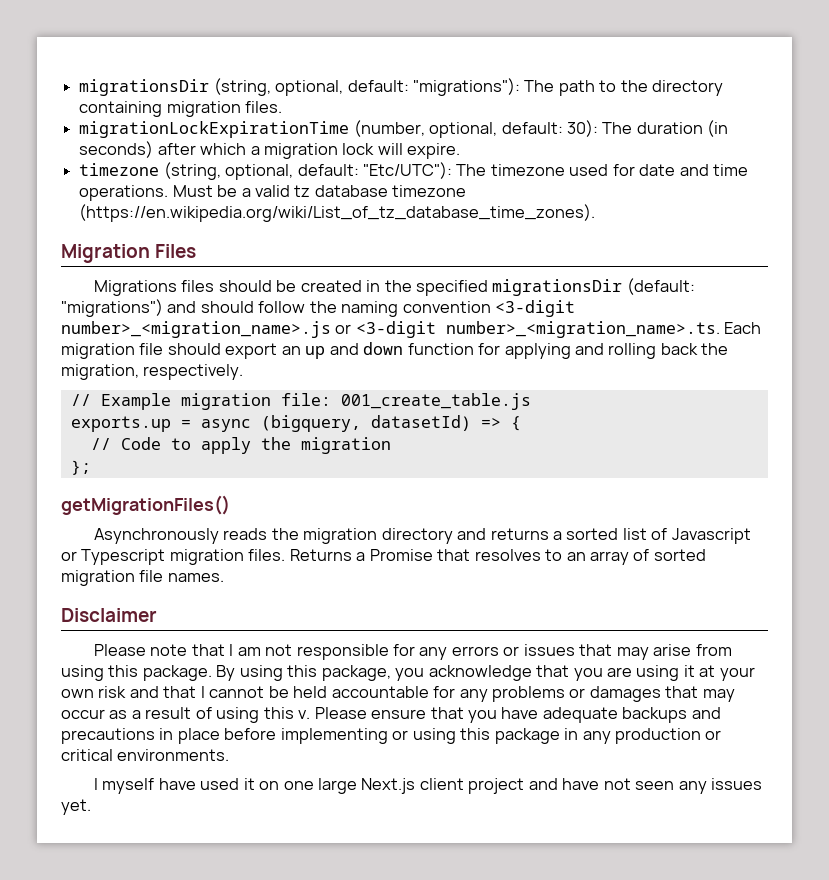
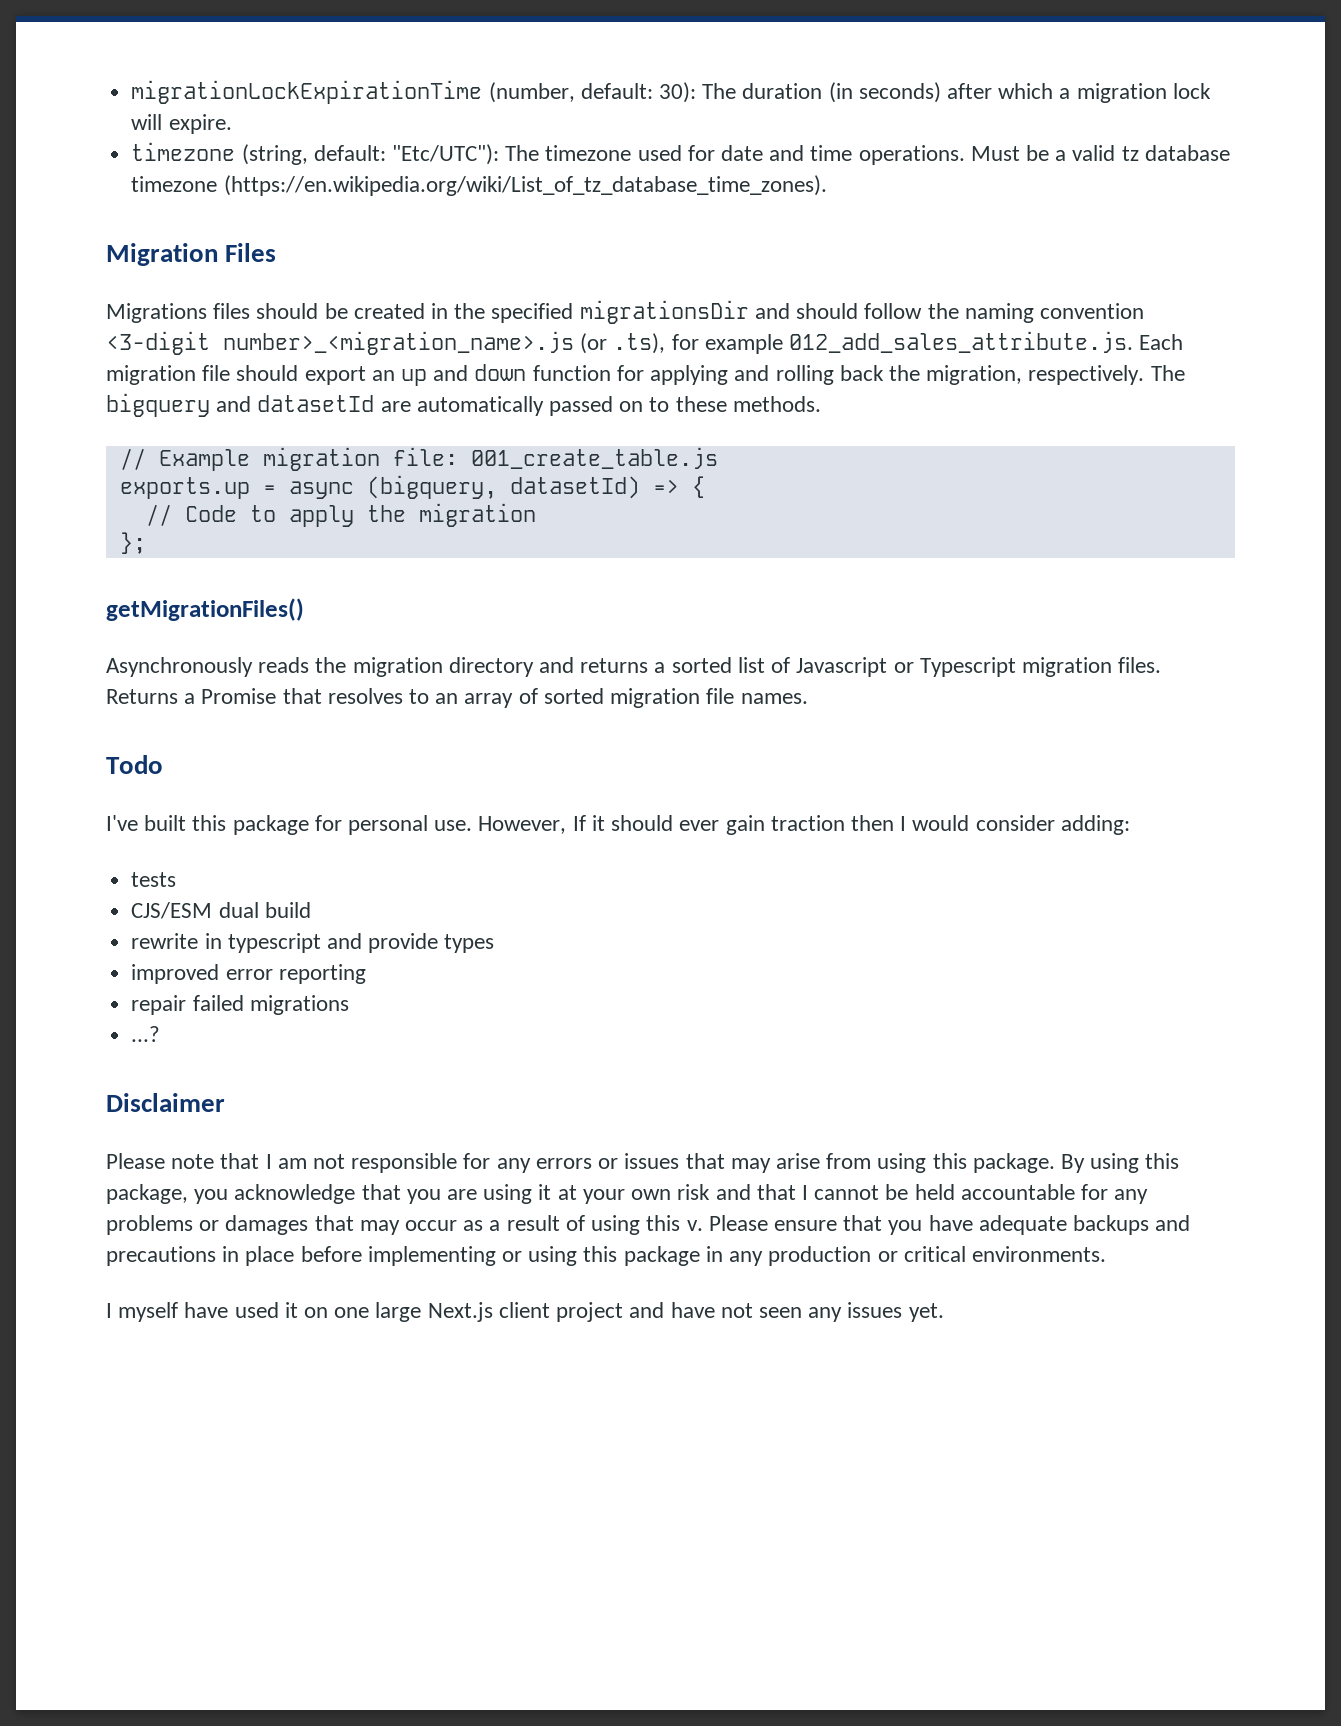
- migrationsDir (string, optional, default: "migrations"): The path to the directory containing migration files.
- migrationLockExpirationTime (number, optional, default: 30): The duration (in seconds) after which a migration lock will expire.
+ migrationLockExpirationTime (number, default: 30): The duration (in seconds) after which a migration lock will expire.
- timezone (string, optional, default: "Etc/UTC"): The timezone used for date and time operations.
+ timezone (string, default: "Etc/UTC"): The timezone used for date and time operations.
- Migrations files should be created in the specified migrationsDir (default: "migrations") and should follow the naming convention <3-digit number>_<migration_name>.js or <3-digit number>_<migration_name>.ts. Each migration file should export an up and down function for applying and rolling back the migration, respectively.
+ Migrations files should be created in the specified migrationsDir and should follow the naming convention <3-digit number>_<migration_name>.js (or .ts), for example 012_add_sales_attribute.js. Each migration file should export an up and down function for applying and rolling back the migration, respectively. The bigquery and datasetId are automatically passed on to these methods.
+ Todo
+ I've built this package for personal use. However, If it should ever gain traction then I would consider adding:
+ tests
+ CJS/ESM dual build
+ rewrite in typescript and provide types
+ improved error reporting
+ repair failed migrations
+ ...?

